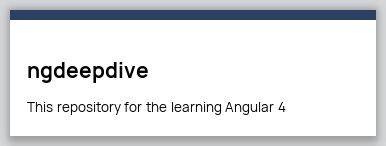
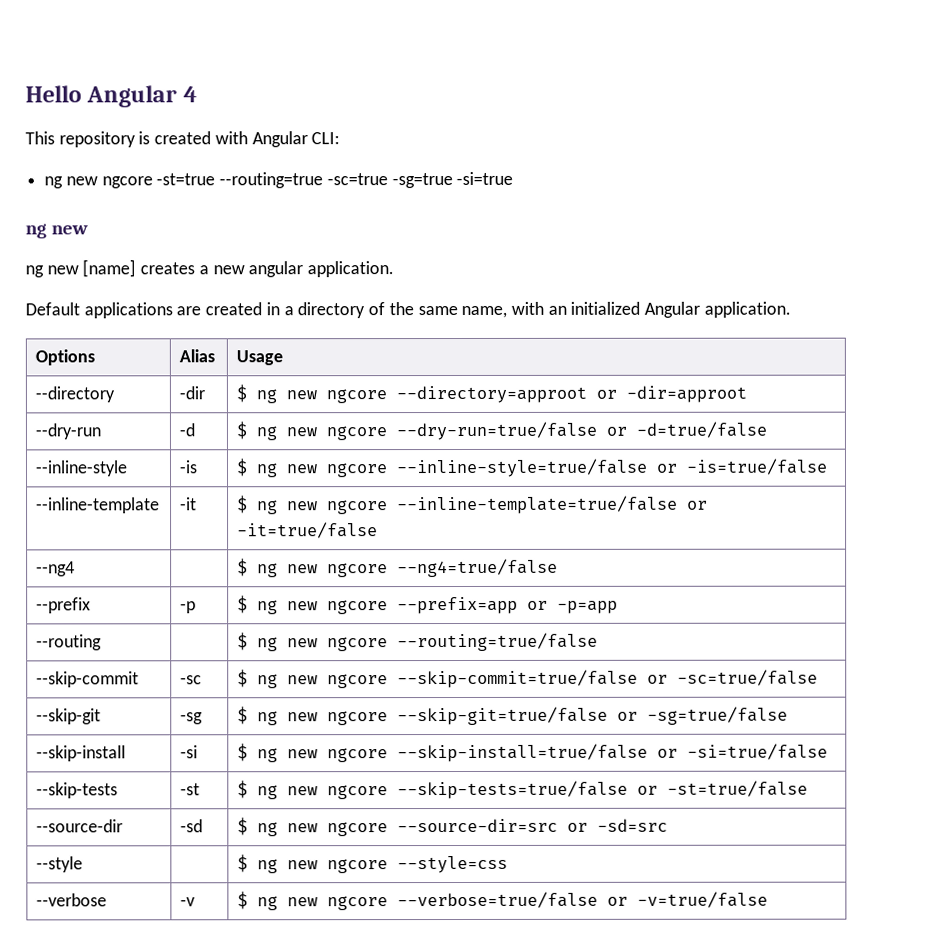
- ngdeepdive
+ Hello Angular 4
- This repository for the learning Angular 4
+ This repository is created with Angular CLI:
+ ng new ngcore -st=true --routing=true -sc=true -sg=true -si=true
+ ng new
+ ng new [name] creates a new angular application.
+ Default applications are created in a directory of the same name, with an initialized Angular application.
+ Options | Alias | Usage
+ --directory | -dir | $ ng new ngcore --directory=approot or -dir=approot
+ --dry-run | -d | $ ng new ngcore --dry-run=true/false or -d=true/false
+ --inline-style | -is | $ ng new ngcore --inline-style=true/false or -is=true/false
+ --inline-template | -it | $ ng new ngcore --inline-template=true/false or -it=true/false
+ --ng4 | | $ ng new ngcore --ng4=true/false
+ --prefix | -p | $ ng new ngcore --prefix=app or -p=app
+ --routing | | $ ng new ngcore --routing=true/false
+ --skip-commit | -sc | $ ng new ngcore --skip-commit=true/false or -sc=true/false
+ --skip-git | -sg | $ ng new ngcore --skip-git=true/false or -sg=true/false
+ --skip-install | -si | $ ng new ngcore --skip-install=true/false or -si=true/false
+ --skip-tests | -st | $ ng new ngcore --skip-tests=true/false or -st=true/false
+ --source-dir | -sd | $ ng new ngcore --source-dir=src or -sd=src
+ --style | | $ ng new ngcore --style=css
+ --verbose | -v | $ ng new ngcore --verbose=true/false or -v=true/false

